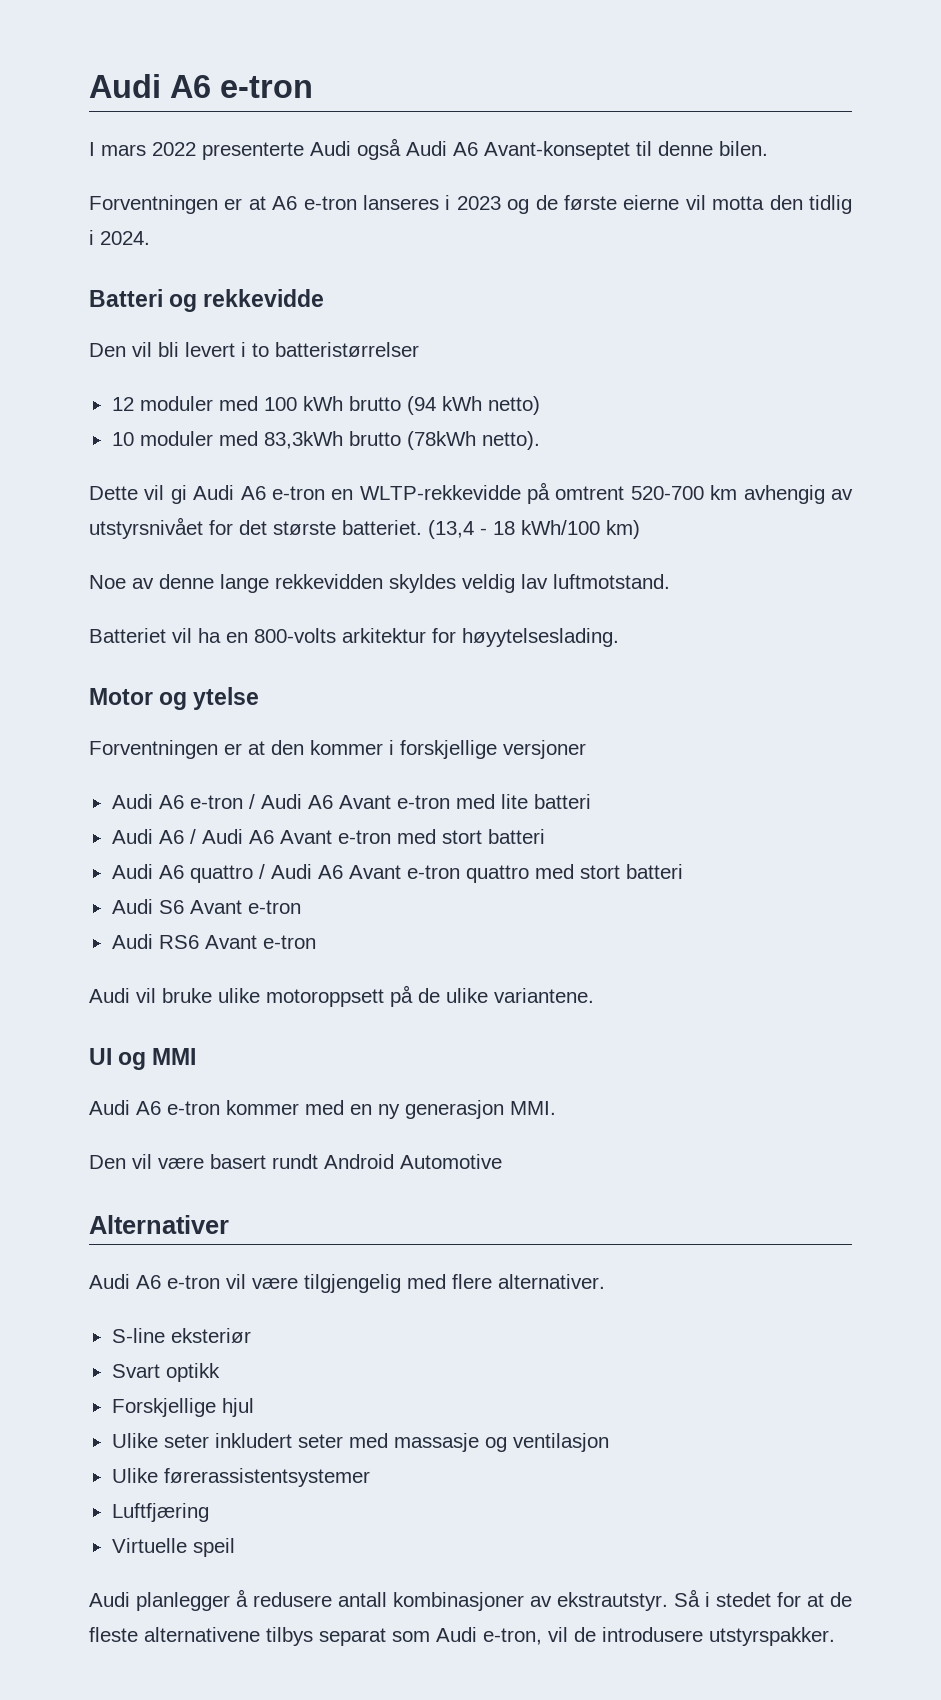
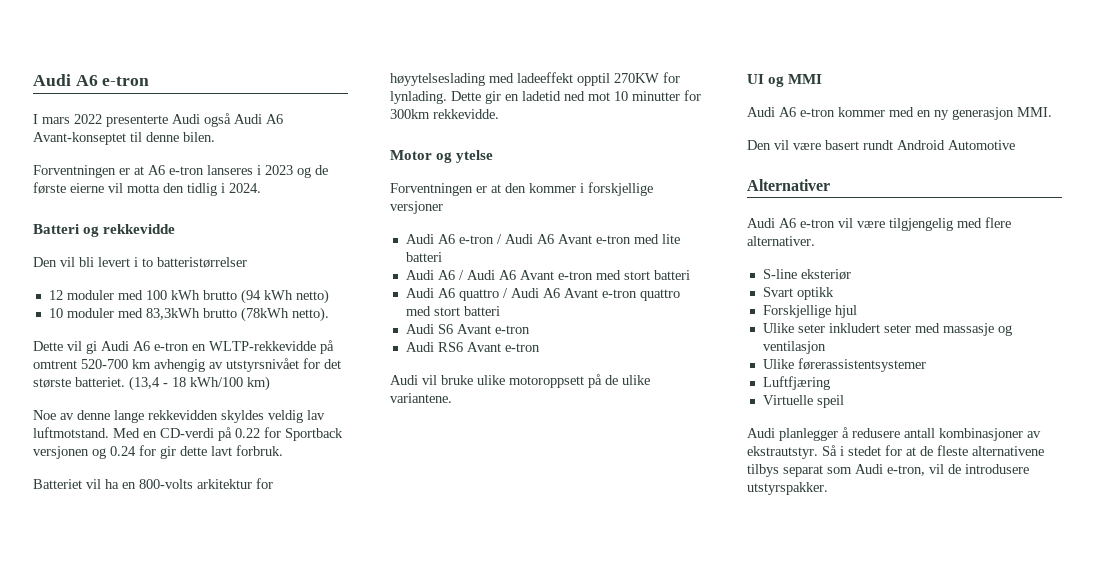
+ Med en CD-verdi på 0.22 for Sportback versjonen og 0.24 for gir dette lavt forbruk.
- Batteriet vil ha en 800-volts arkitektur for høyytelseslading.
+ Batteriet vil ha en 800-volts arkitektur for høyytelseslading med ladeeffekt opptil 270KW for lynlading. Dette gir en ladetid ned mot 10 minutter for 300km rekkevidde.

